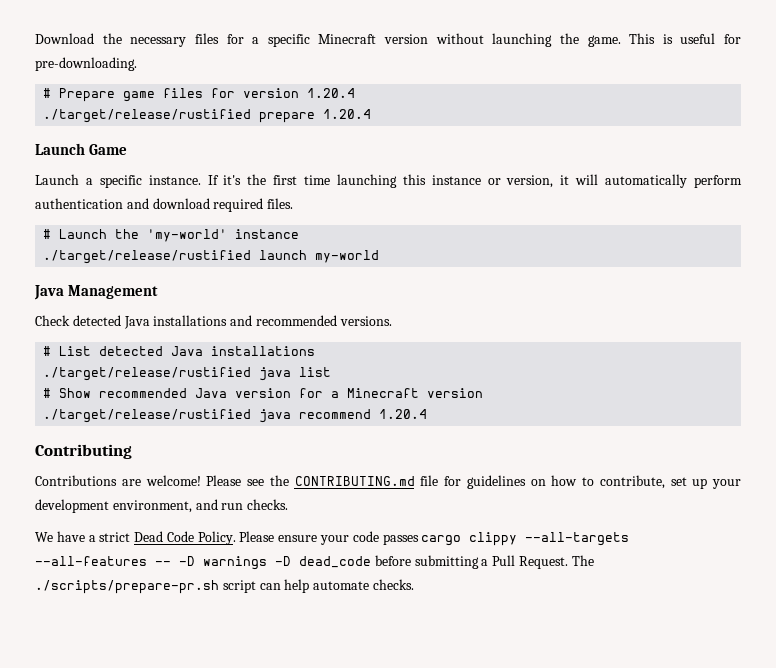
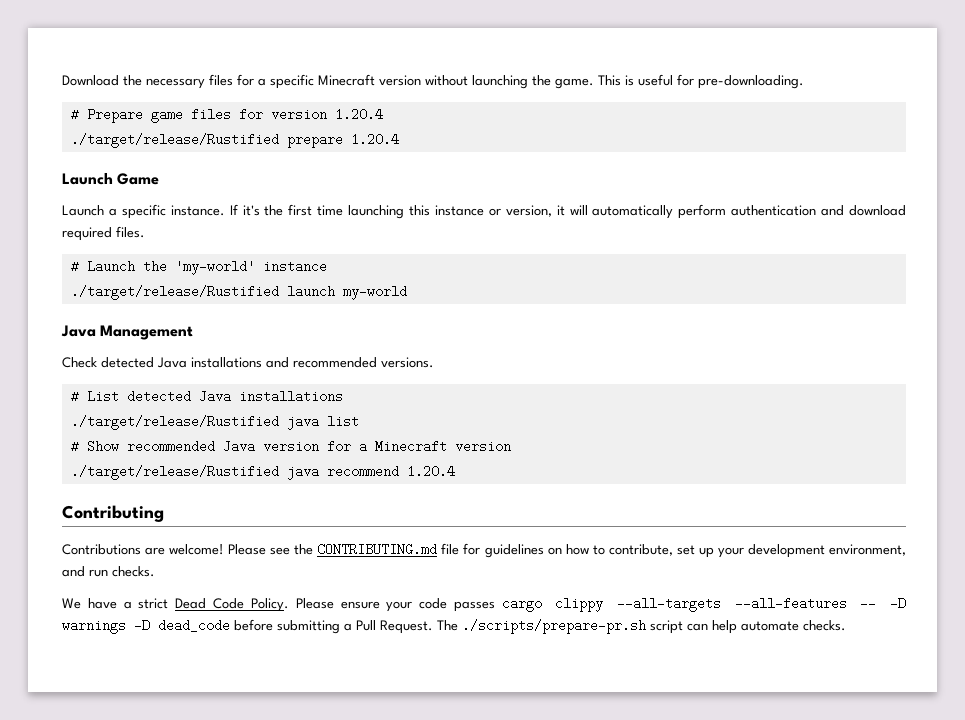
- ./target/release/rustified prepare 1.20.4
+ ./target/release/Rustified prepare 1.20.4
- ./target/release/rustified launch my-world
+ ./target/release/Rustified launch my-world
- ./target/release/rustified java list
+ ./target/release/Rustified java list
- ./target/release/rustified java recommend 1.20.4
+ ./target/release/Rustified java recommend 1.20.4

